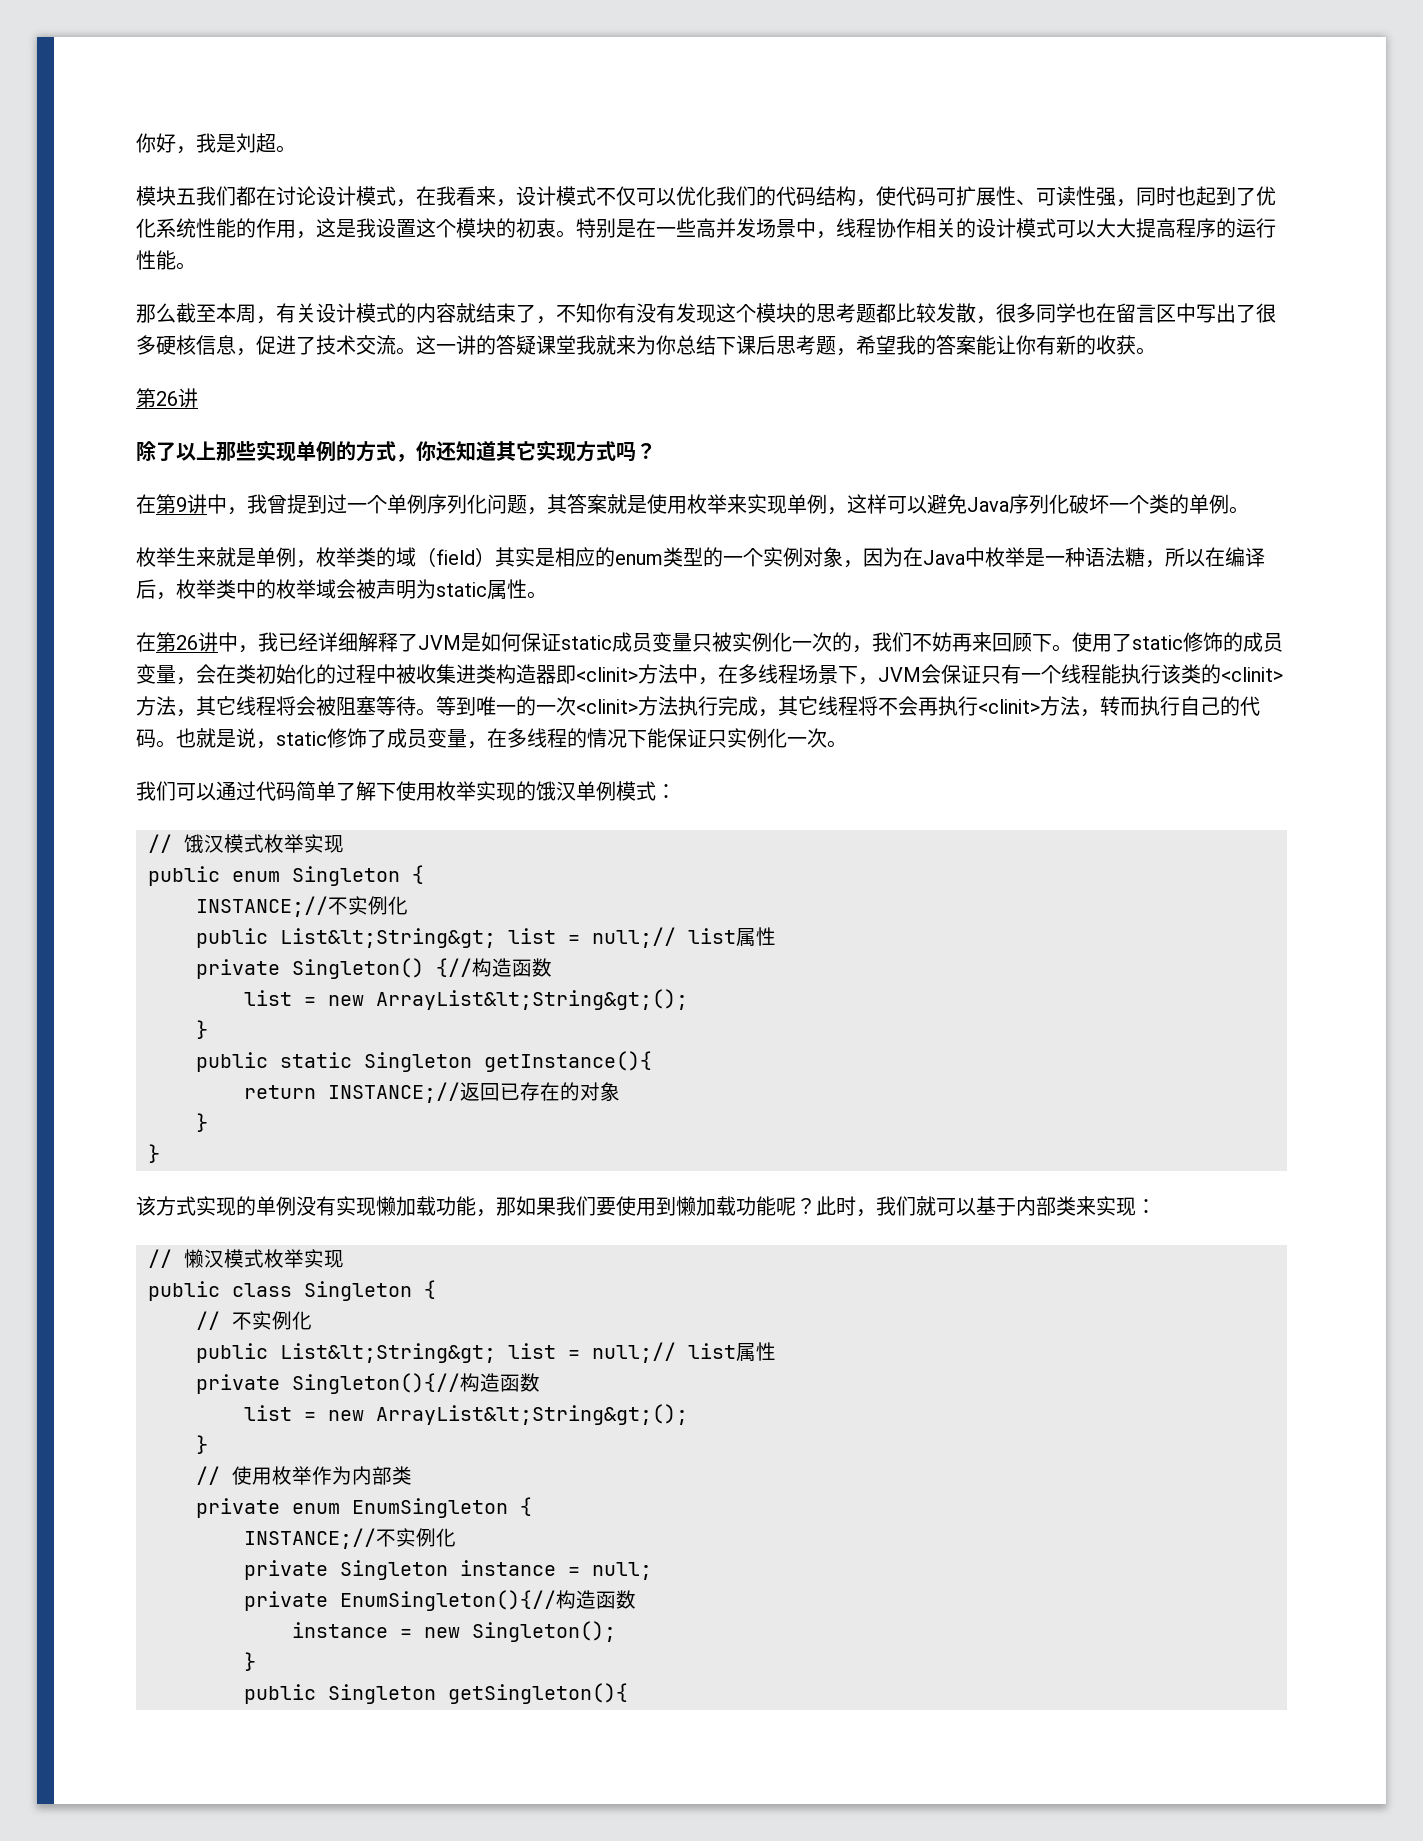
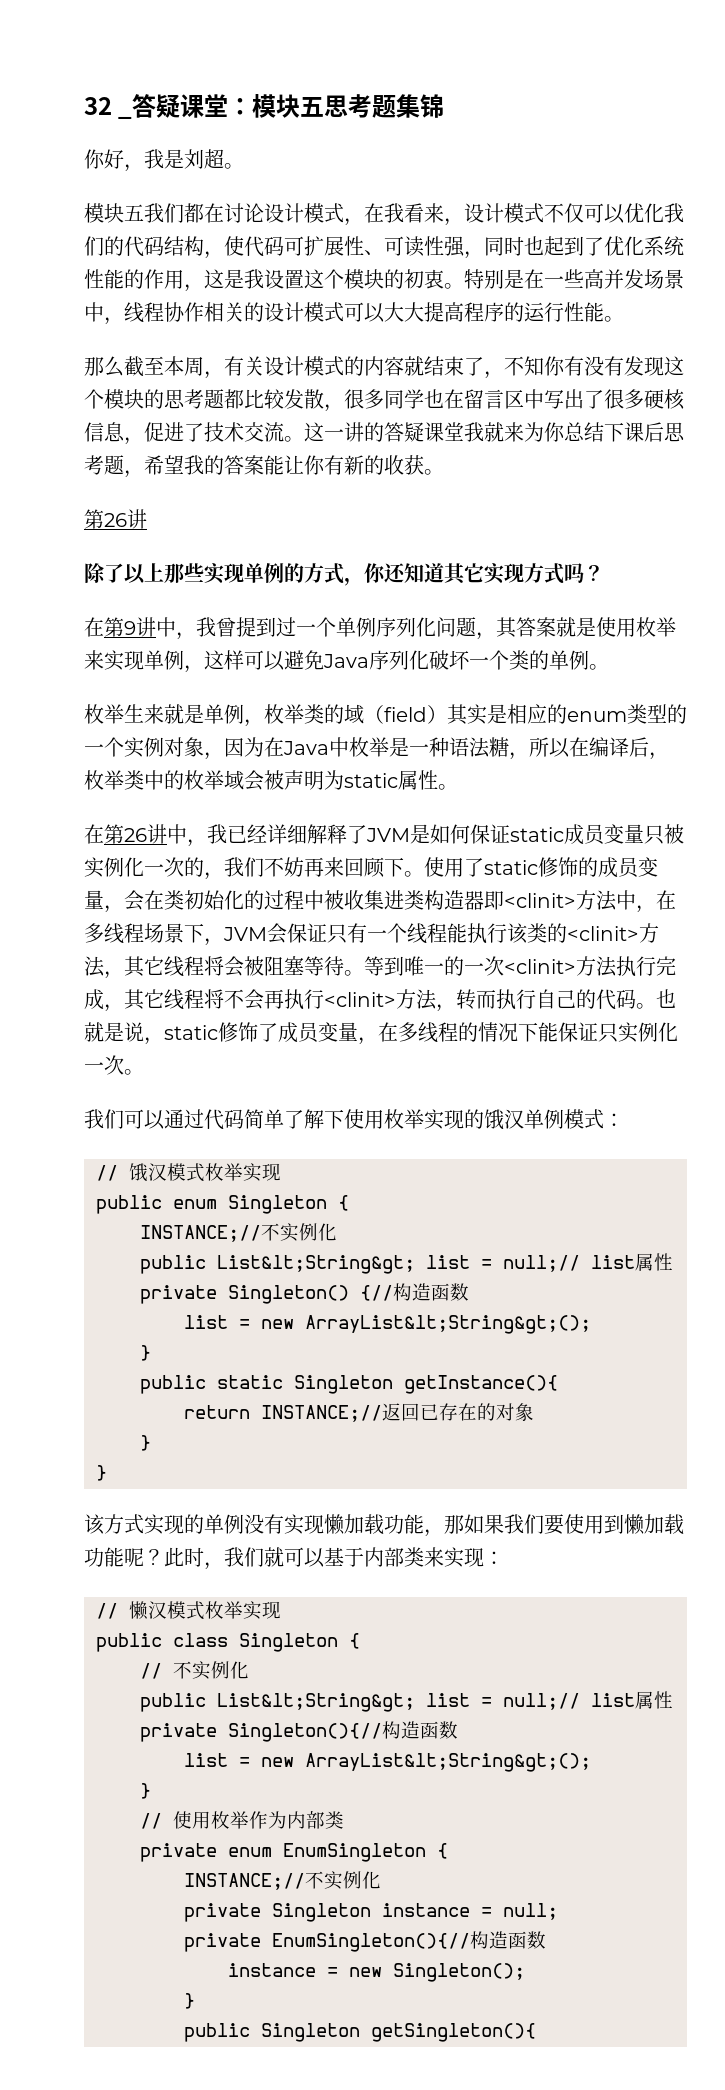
+ 32 _答疑课堂：模块五思考题集锦

